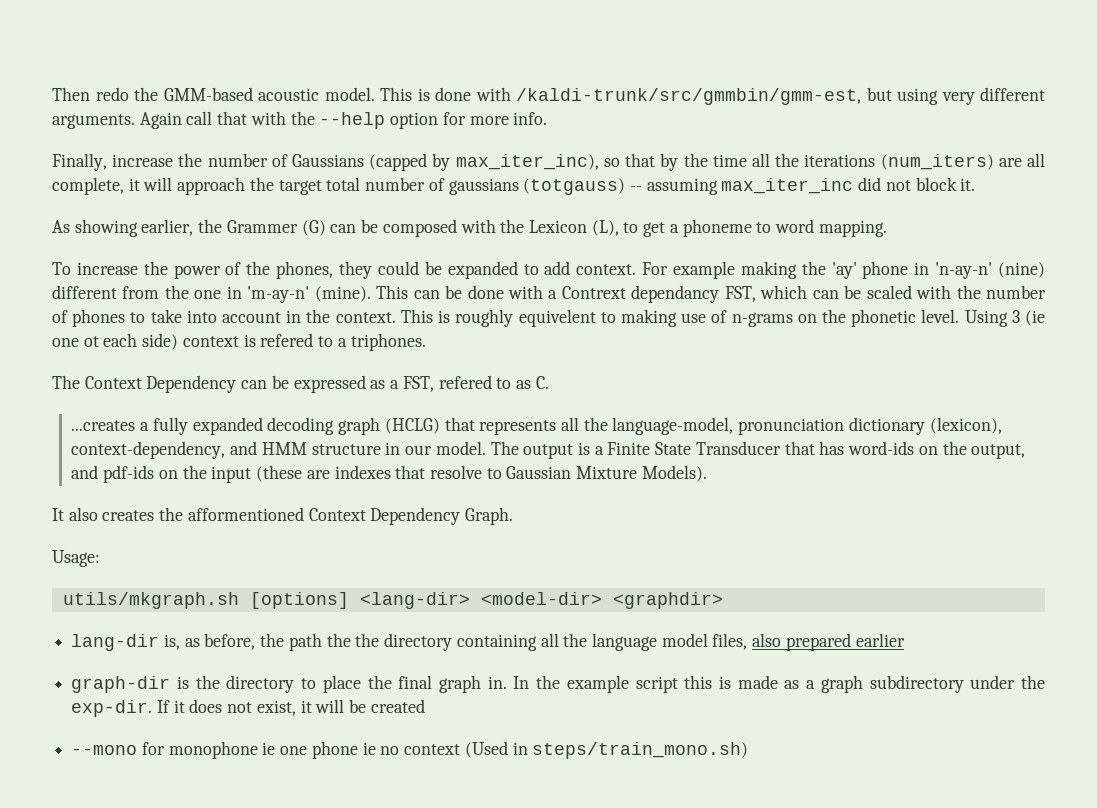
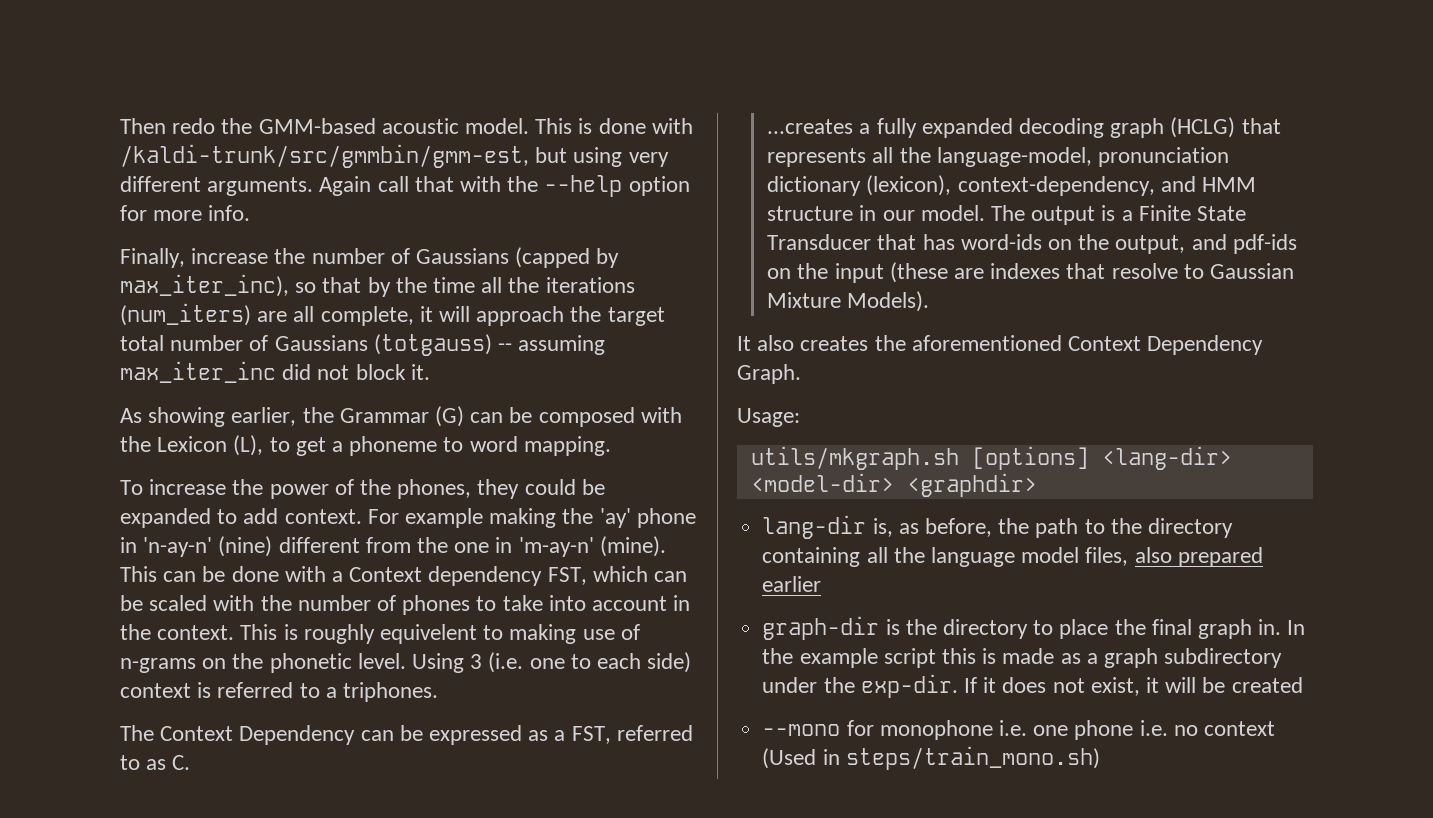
- Finally, increase the number of Gaussians (capped by max_iter_inc), so that by the time all the iterations (num_iters) are all complete, it will approach the target total number of gaussians (totgauss) -- assuming max_iter_inc did not block it.
+ Finally, increase the number of Gaussians (capped by max_iter_inc), so that by the time all the iterations (num_iters) are all complete, it will approach the target total number of Gaussians (totgauss) -- assuming max_iter_inc did not block it.
- As showing earlier, the Grammer (G) can be composed with the Lexicon (L), to get a phoneme to word mapping.
+ As showing earlier, the Grammar (G) can be composed with the Lexicon (L), to get a phoneme to word mapping.
- This can be done with a Contrext dependancy FST, which can be scaled with the number of phones to take into account in the context.
+ This can be done with a Context dependency FST, which can be scaled with the number of phones to take into account in the context.
- Using 3 (ie one ot each side) context is refered to a triphones.
+ Using 3 (i.e. one to each side) context is referred to a triphones.
- The Context Dependency can be expressed as a FST, refered to as C.
+ The Context Dependency can be expressed as a FST, referred to as C.
- It also creates the afformentioned Context Dependency Graph.
+ It also creates the aforementioned Context Dependency Graph.
- lang-dir is, as before, the path the the directory containing all the language model files, also prepared earlier
+ lang-dir is, as before, the path to the directory containing all the language model files, also prepared earlier
- --mono for monophone ie one phone ie no context (Used in steps/train_mono.sh)
+ --mono for monophone i.e. one phone i.e. no context (Used in steps/train_mono.sh)

